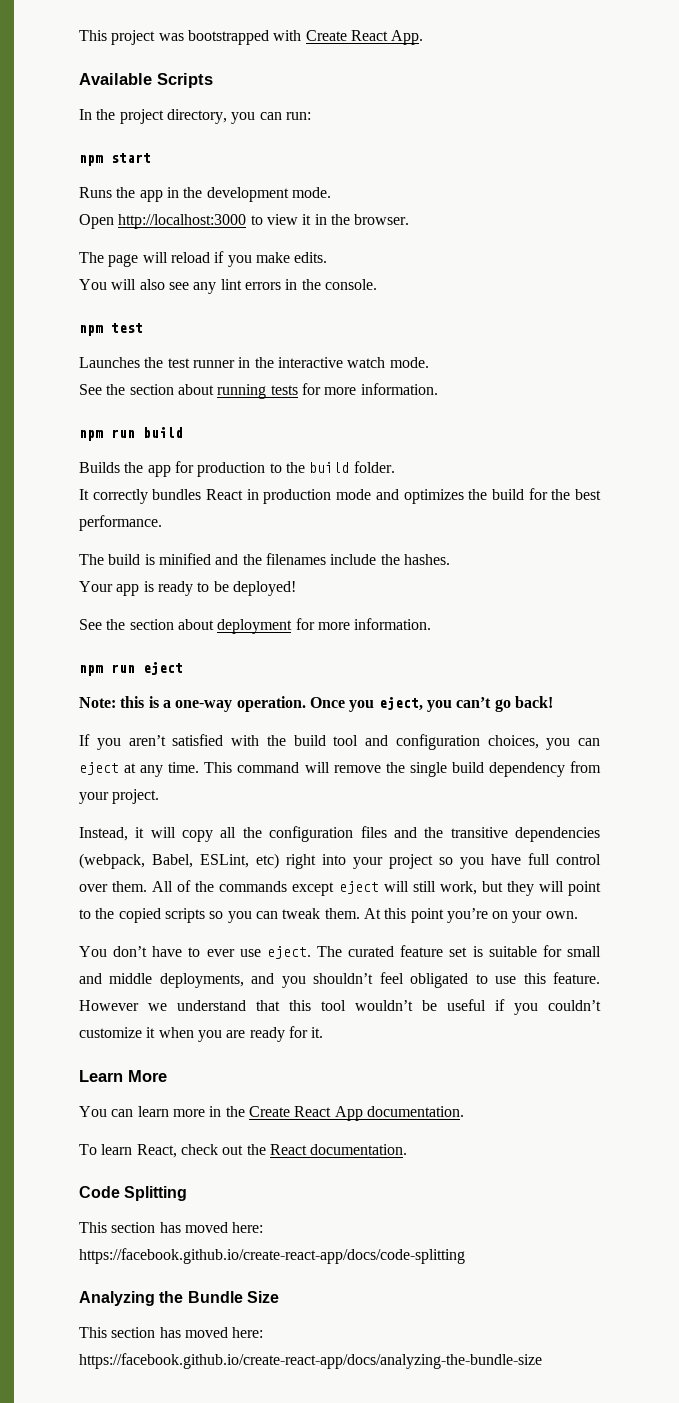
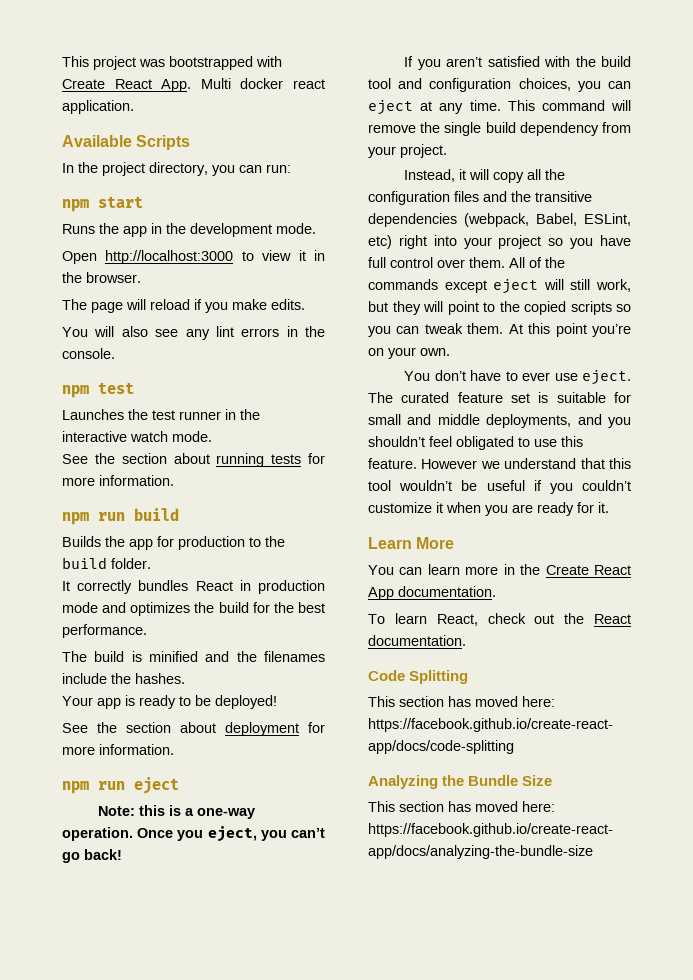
- This project was bootstrapped with Create React App.
+ This project was bootstrapped with Create React App. Multi docker react application.

